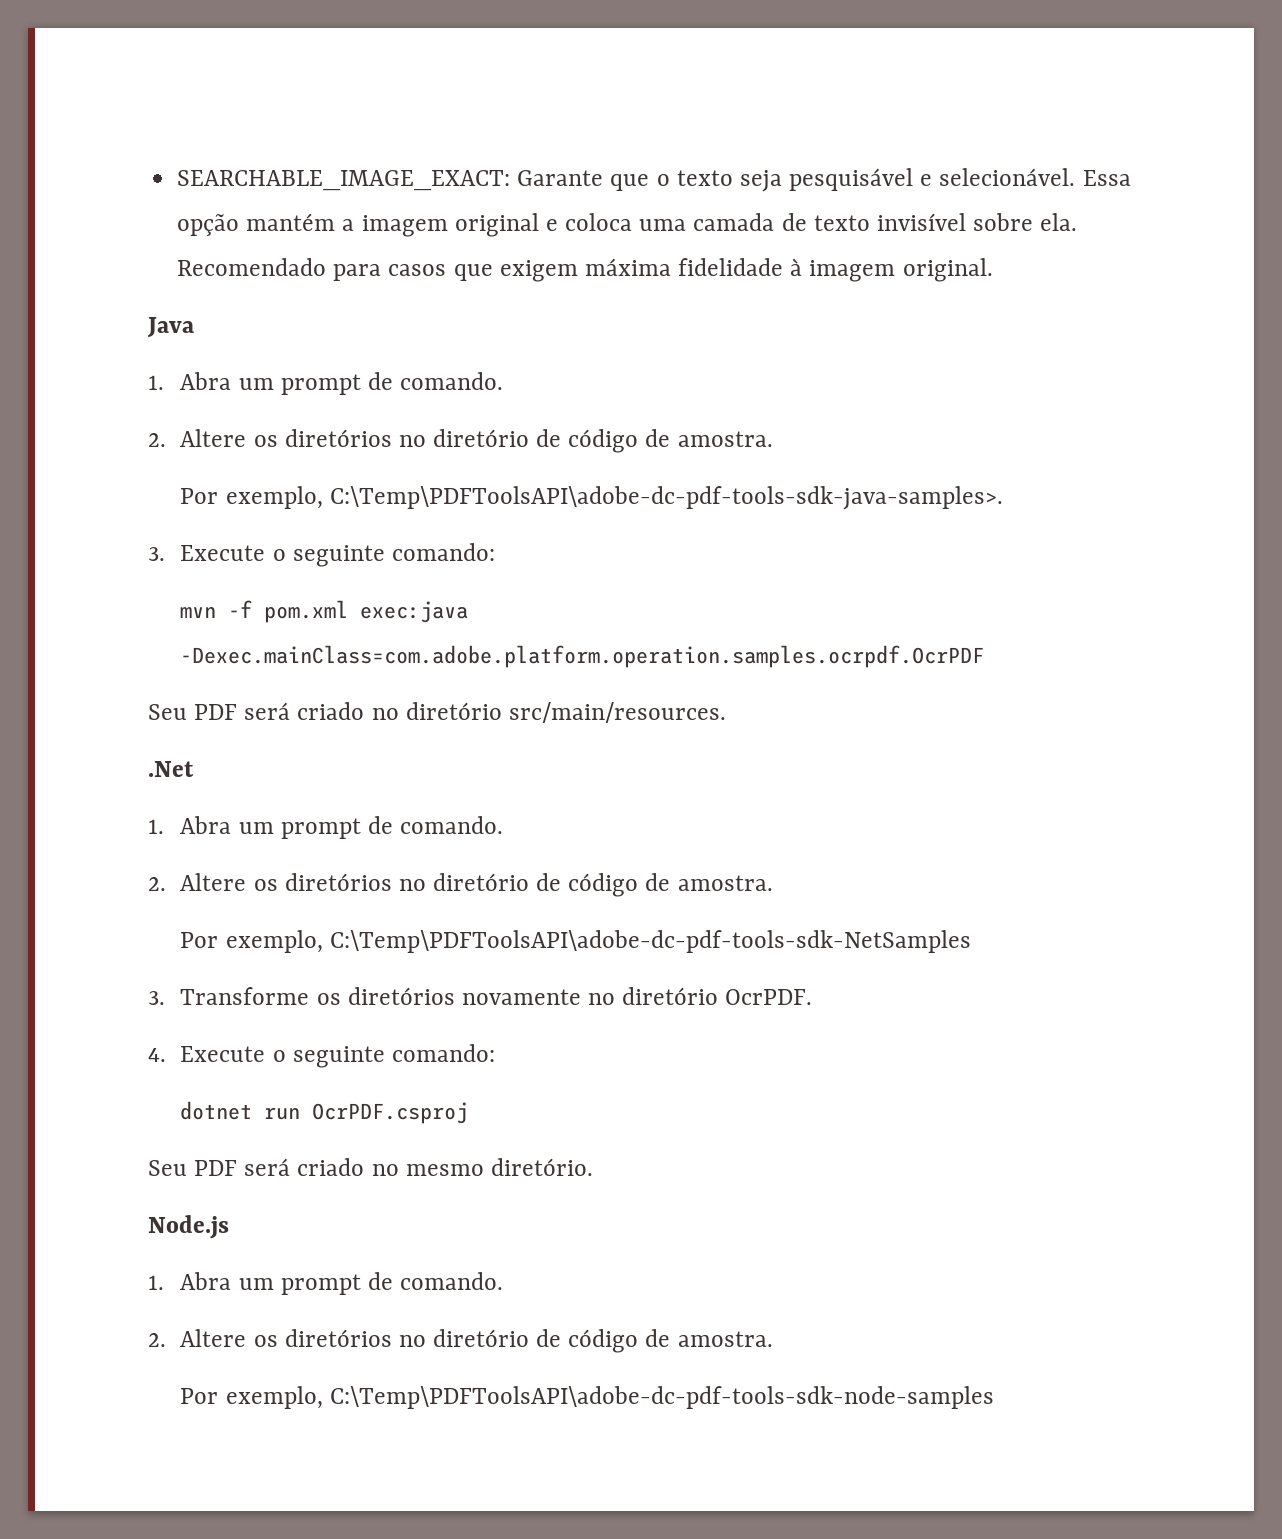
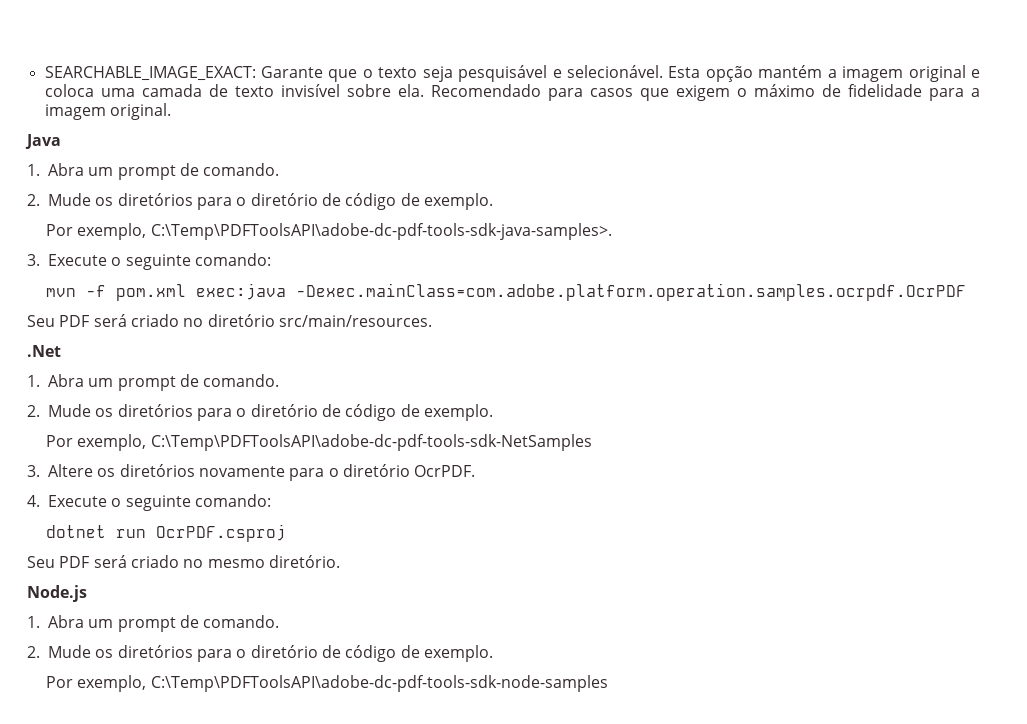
- Essa opção mantém a imagem original e coloca uma camada de texto invisível sobre ela.
+ Esta opção mantém a imagem original e coloca uma camada de texto invisível sobre ela.
- Recomendado para casos que exigem máxima fidelidade à imagem original.
+ Recomendado para casos que exigem o máximo de fidelidade para a imagem original.
  Java
  1. Abra um prompt de comando.
- 2. Altere os diretórios no diretório de código de amostra.
+ 2. Mude os diretórios para o diretório de código de exemplo.
  .Net
  1. Abra um prompt de comando.
- 2. Altere os diretórios no diretório de código de amostra.
+ 2. Mude os diretórios para o diretório de código de exemplo.
- 3. Transforme os diretórios novamente no diretório OcrPDF.
+ 3. Altere os diretórios novamente para o diretório OcrPDF.
  Node.js
  1. Abra um prompt de comando.
- 2. Altere os diretórios no diretório de código de amostra.
+ 2. Mude os diretórios para o diretório de código de exemplo.

